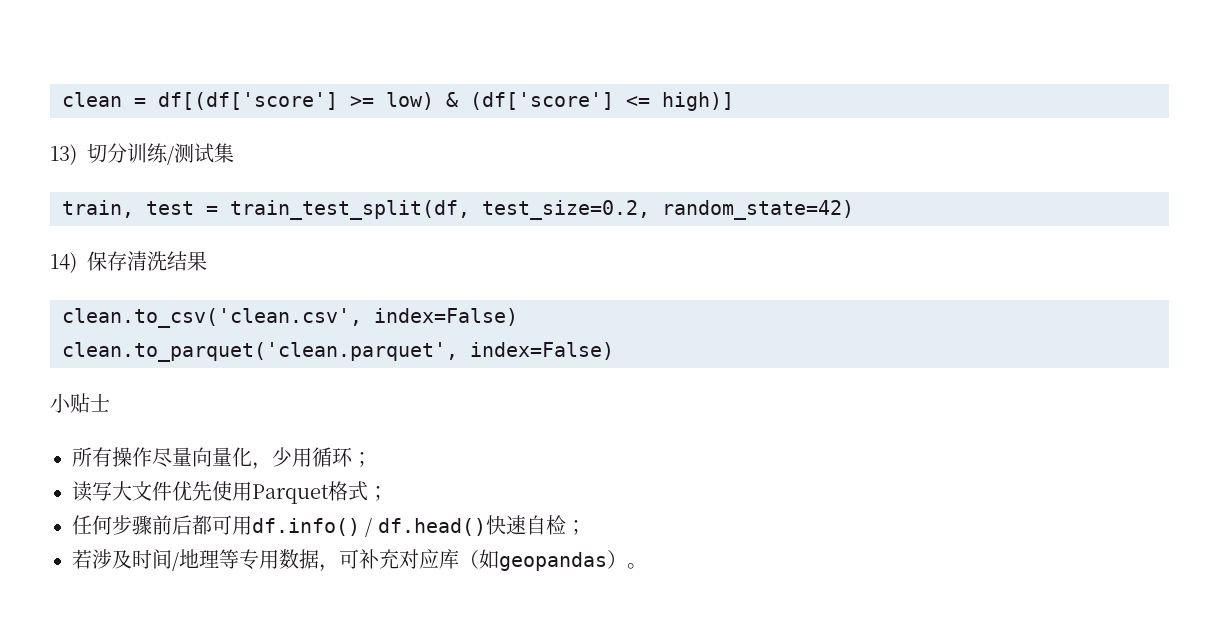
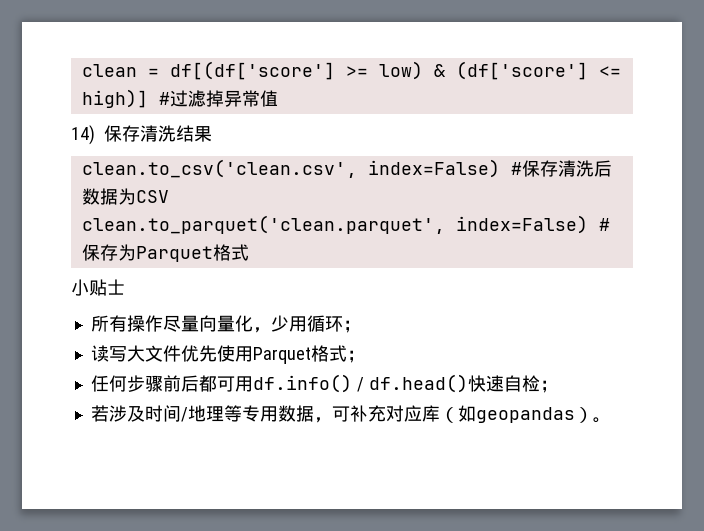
- clean = df[(df['score'] >= low) & (df['score'] <= high)]
- 13)切分训练/测试集
- train, test = train_test_split(df, test_size=0.2, random_state=42)
+ clean = df[(df['score'] >= low) & (df['score'] <= high)] #过滤掉异常值
- clean.to_csv('clean.csv', index=False)
- clean.to_parquet('clean.parquet', index=False)
+ clean.to_csv('clean.csv', index=False) #保存清洗后数据为CSV
+ clean.to_parquet('clean.parquet', index=False) #保存为Parquet格式

